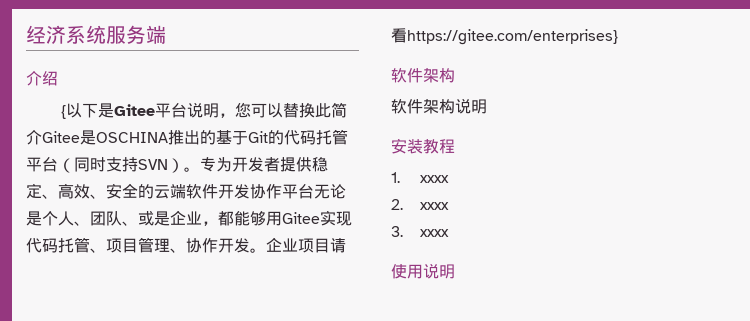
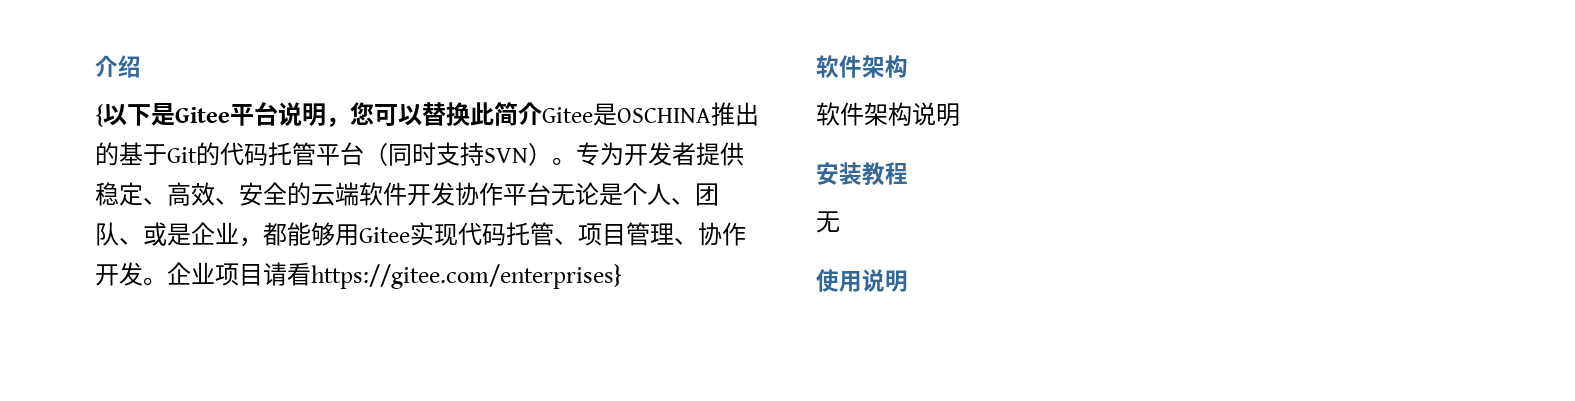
- 经济系统服务端
  安装教程
- 1. xxxx
- 2. xxxx
- 3. xxxx
+ 无

